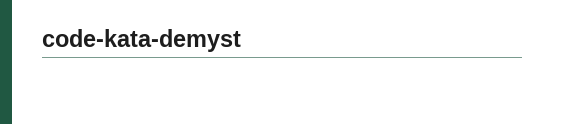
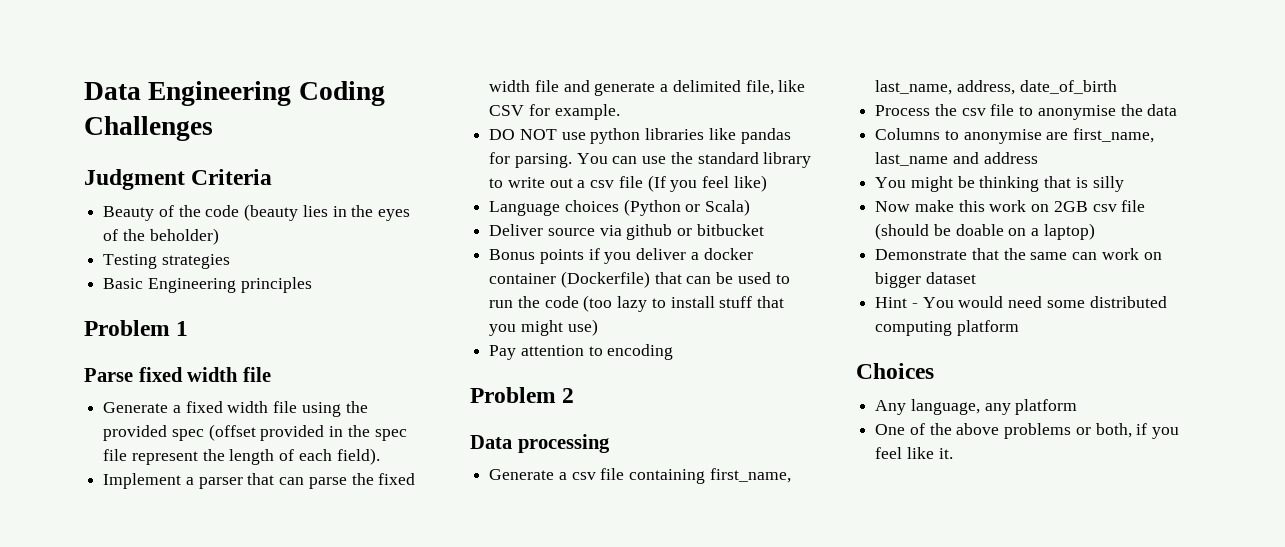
- code-kata-demyst
+ Data Engineering Coding Challenges
+ Judgment Criteria
+ Beauty of the code (beauty lies in the eyes of the beholder)
+ Testing strategies
+ Basic Engineering principles
+ Problem 1
+ Parse fixed width file
+ Generate a fixed width file using the provided spec (offset provided in the spec file represent the length of each field).
+ Implement a parser that can parse the fixed width file and generate a delimited file, like CSV for example.
+ DO NOT use python libraries like pandas for parsing. You can use the standard library to write out a csv file (If you feel like)
+ Language choices (Python or Scala)
+ Deliver source via github or bitbucket
+ Bonus points if you deliver a docker container (Dockerfile) that can be used to run the code (too lazy to install stuff that you might use)
+ Pay attention to encoding
+ Problem 2
+ Data processing
+ Generate a csv file containing first_name, last_name, address, date_of_birth
+ Process the csv file to anonymise the data
+ Columns to anonymise are first_name, last_name and address
+ You might be thinking that is silly
+ Now make this work on 2GB csv file (should be doable on a laptop)
+ Demonstrate that the same can work on bigger dataset
+ Hint - You would need some distributed computing platform
+ Choices
+ Any language, any platform
+ One of the above problems or both, if you feel like it.

